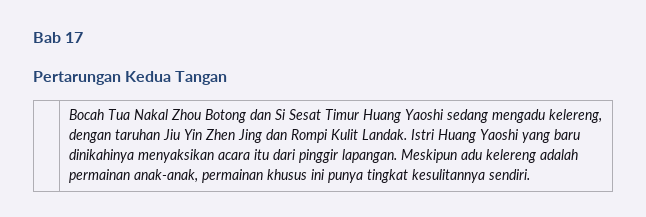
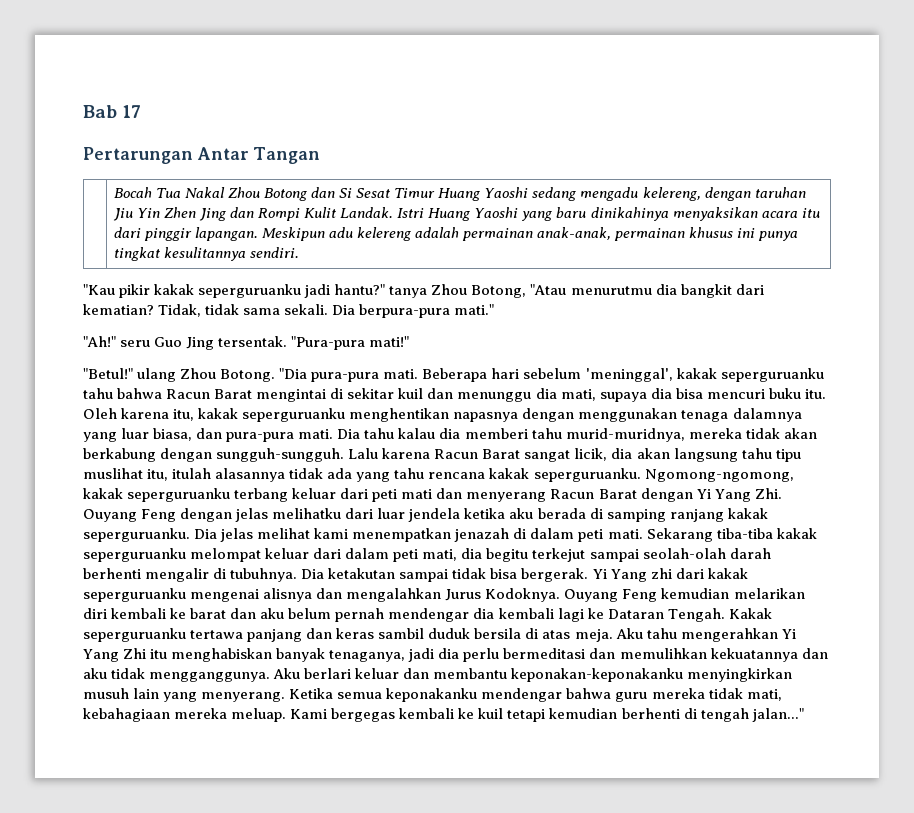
- Pertarungan Kedua Tangan
+ Pertarungan Antar Tangan
+ "Kau pikir kakak seperguruanku jadi hantu?" tanya Zhou Botong, "Atau menurutmu dia bangkit dari kematian? Tidak, tidak sama sekali. Dia berpura-pura mati."
+ "Ah!" seru Guo Jing tersentak. "Pura-pura mati!"
+ "Betul!" ulang Zhou Botong. "Dia pura-pura mati. Beberapa hari sebelum 'meninggal', kakak seperguruanku tahu bahwa Racun Barat mengintai di sekitar kuil dan menunggu dia mati, supaya dia bisa mencuri buku itu. Oleh karena itu, kakak seperguruanku menghentikan napasnya dengan menggunakan tenaga dalamnya yang luar biasa, dan pura-pura mati. Dia tahu kalau dia memberi tahu murid-muridnya, mereka tidak akan berkabung dengan sungguh-sungguh. Lalu karena Racun Barat sangat licik, dia akan langsung tahu tipu muslihat itu, itulah alasannya tidak ada yang tahu rencana kakak seperguruanku. Ngomong-ngomong, kakak seperguruanku terbang keluar dari peti mati dan menyerang Racun Barat dengan Yi Yang Zhi. Ouyang Feng dengan jelas melihatku dari luar jendela ketika aku berada di samping ranjang kakak seperguruanku. Dia jelas melihat kami menempatkan jenazah di dalam peti mati. Sekarang tiba-tiba kakak seperguruanku melompat keluar dari dalam peti mati, dia begitu terkejut sampai seolah-olah darah berhenti mengalir di tubuhnya. Dia ketakutan sampai tidak bisa bergerak. Yi Yang zhi dari kakak seperguruanku mengenai alisnya dan mengalahkan Jurus Kodoknya. Ouyang Feng kemudian melarikan diri kembali ke barat dan aku belum pernah mendengar dia kembali lagi ke Dataran Tengah. Kakak seperguruanku tertawa panjang dan keras sambil duduk bersila di atas meja. Aku tahu mengerahkan Yi Yang Zhi itu menghabiskan banyak tenaganya, jadi dia perlu bermeditasi dan memulihkan kekuatannya dan aku tidak mengganggunya. Aku berlari keluar dan membantu keponakan-keponakanku menyingkirkan musuh lain yang menyerang. Ketika semua keponakanku mendengar bahwa guru mereka tidak mati, kebahagiaan mereka meluap. Kami bergegas kembali ke kuil tetapi kemudian berhenti di tengah jalan..."

